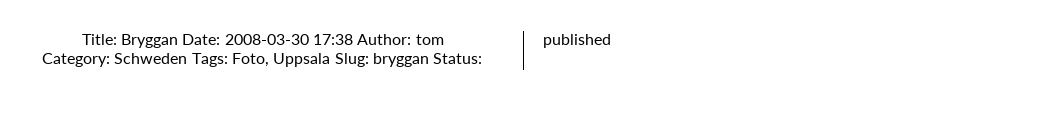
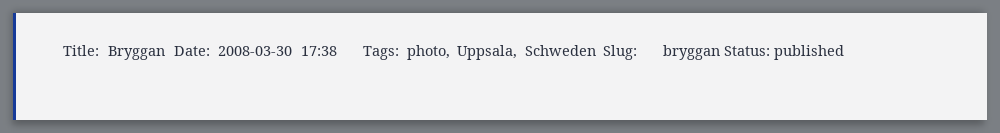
- Title: Bryggan Date: 2008-03-30 17:38 Author: tom Category: Schweden Tags: Foto, Uppsala Slug: bryggan Status: published
+ Title: Bryggan Date: 2008-03-30 17:38 Tags: photo, Uppsala, Schweden Slug: bryggan Status: published

